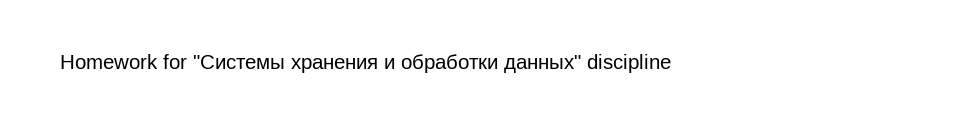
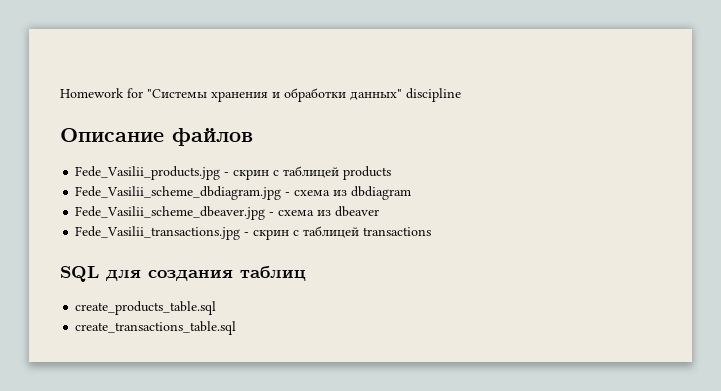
+ Описание файлов
+ Fede_Vasilii_products.jpg - скрин с таблицей products
+ Fede_Vasilii_scheme_dbdiagram.jpg - схема из dbdiagram
+ Fede_Vasilii_scheme_dbeaver.jpg - схема из dbeaver
+ Fede_Vasilii_transactions.jpg - скрин с таблицей transactions
+ SQL для создания таблиц
+ create_products_table.sql
+ create_transactions_table.sql

